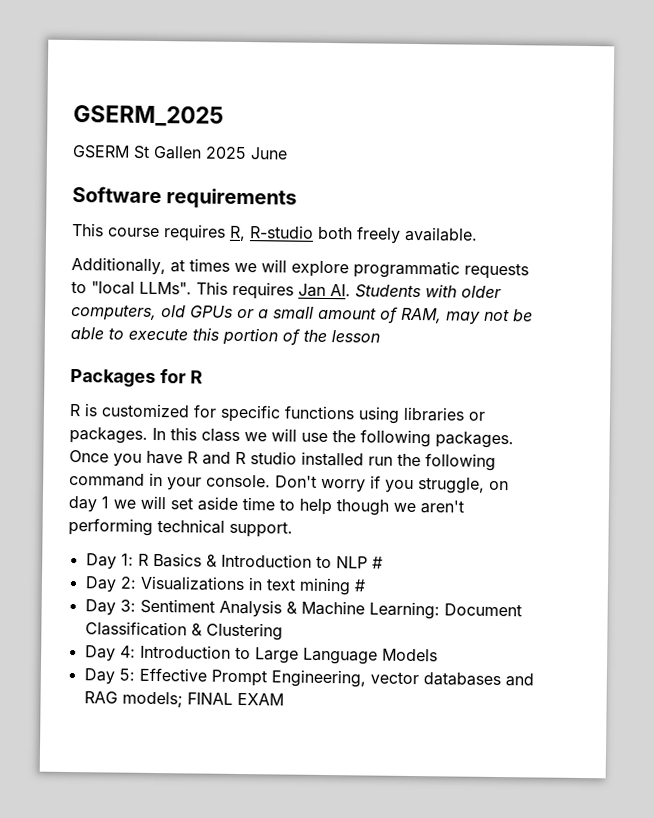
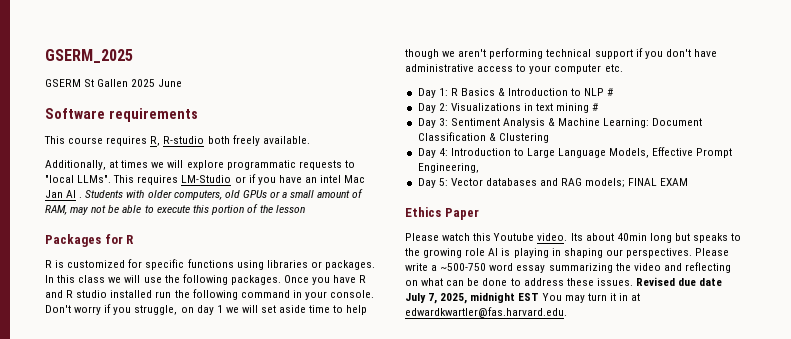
- This requires Jan AI. Students with older computers, old GPUs or a small amount of RAM, may not be able to execute this portion of the lesson
+ This requires LM-Studio or if you have an intel Mac Jan AI . Students with older computers, old GPUs or a small amount of RAM, may not be able to execute this portion of the lesson
- Don't worry if you struggle, on day 1 we will set aside time to help though we aren't performing technical support.
+ Don't worry if you struggle, on day 1 we will set aside time to help though we aren't performing technical support if you don't have administrative access to your computer etc.
- Day 4: Introduction to Large Language Models
- Day 5: Effective Prompt Engineering, vector databases and RAG models; FINAL EXAM
+ Day 4: Introduction to Large Language Models, Effective Prompt Engineering,
+ Day 5: Vector databases and RAG models; FINAL EXAM
+ Ethics Paper
+ Please watch this Youtube video. Its about 40min long but speaks to the growing role AI is playing in shaping our perspectives. Please write a ~500-750 word essay summarizing the video and reflecting on what can be done to address these issues. Revised due date July 7, 2025, midnight EST You may turn it in at edwardkwartler@fas.harvard.edu.

